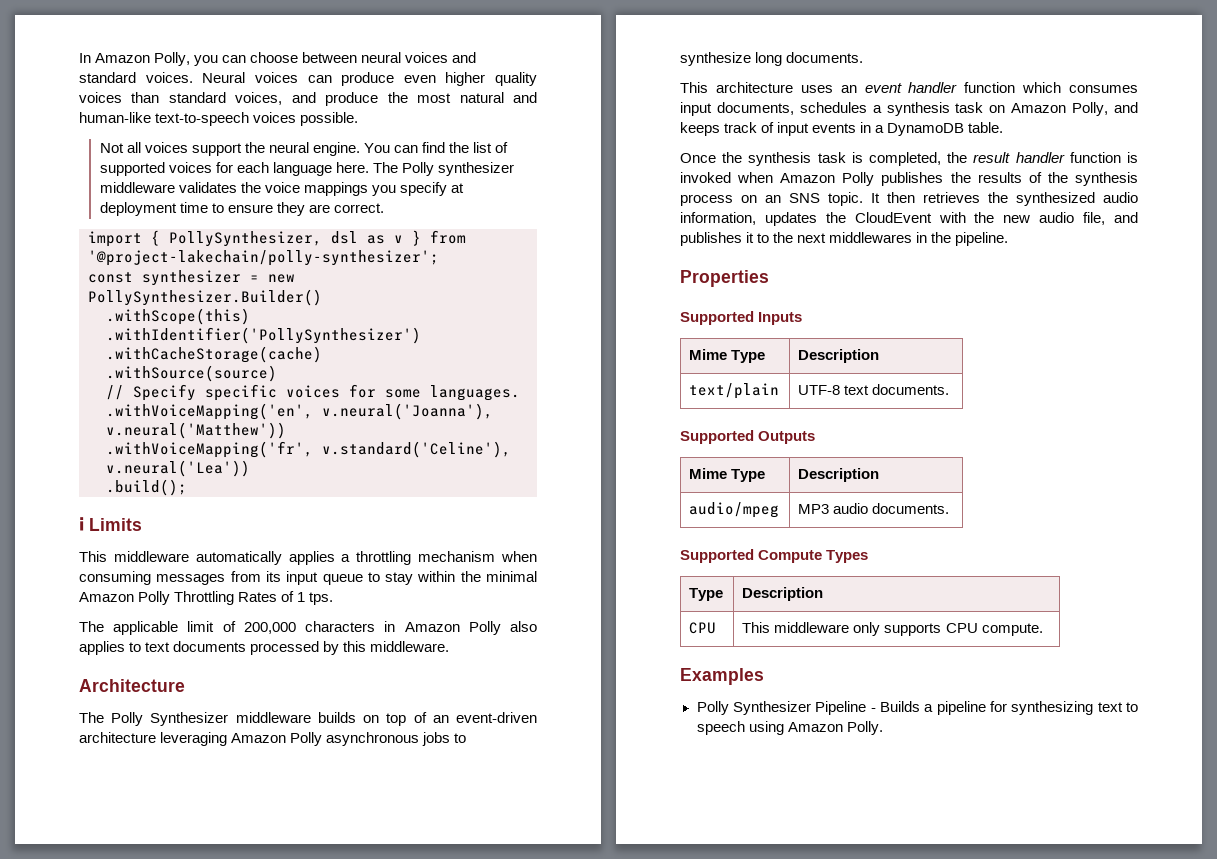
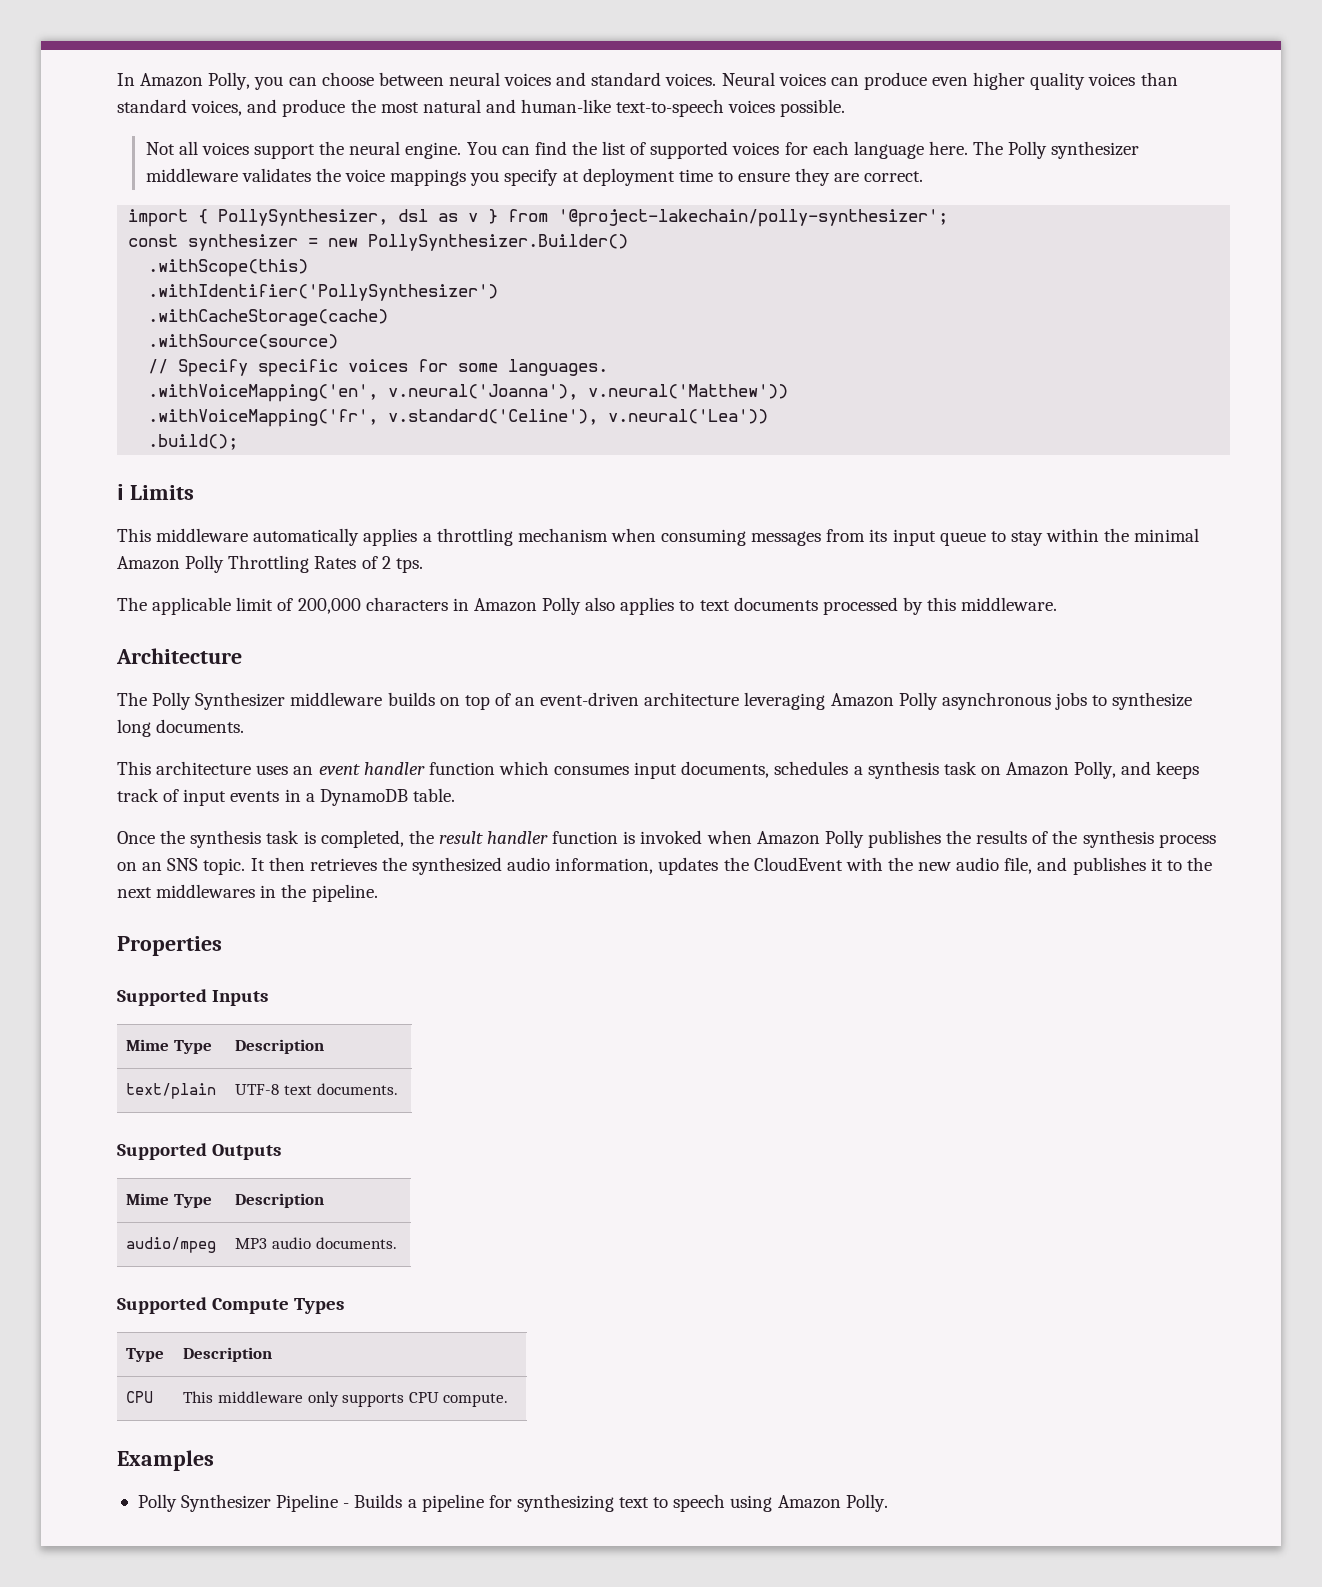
- This middleware automatically applies a throttling mechanism when consuming messages from its input queue to stay within the minimal Amazon Polly Throttling Rates of 1 tps.
+ This middleware automatically applies a throttling mechanism when consuming messages from its input queue to stay within the minimal Amazon Polly Throttling Rates of 2 tps.

